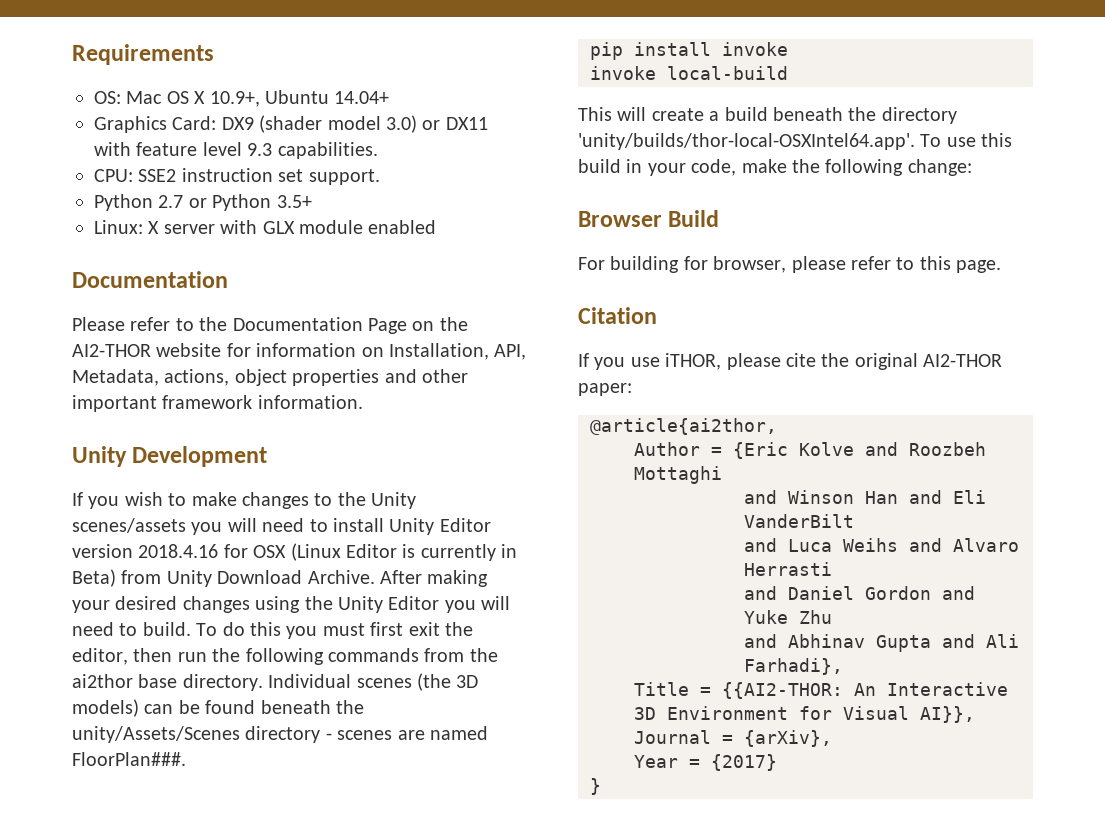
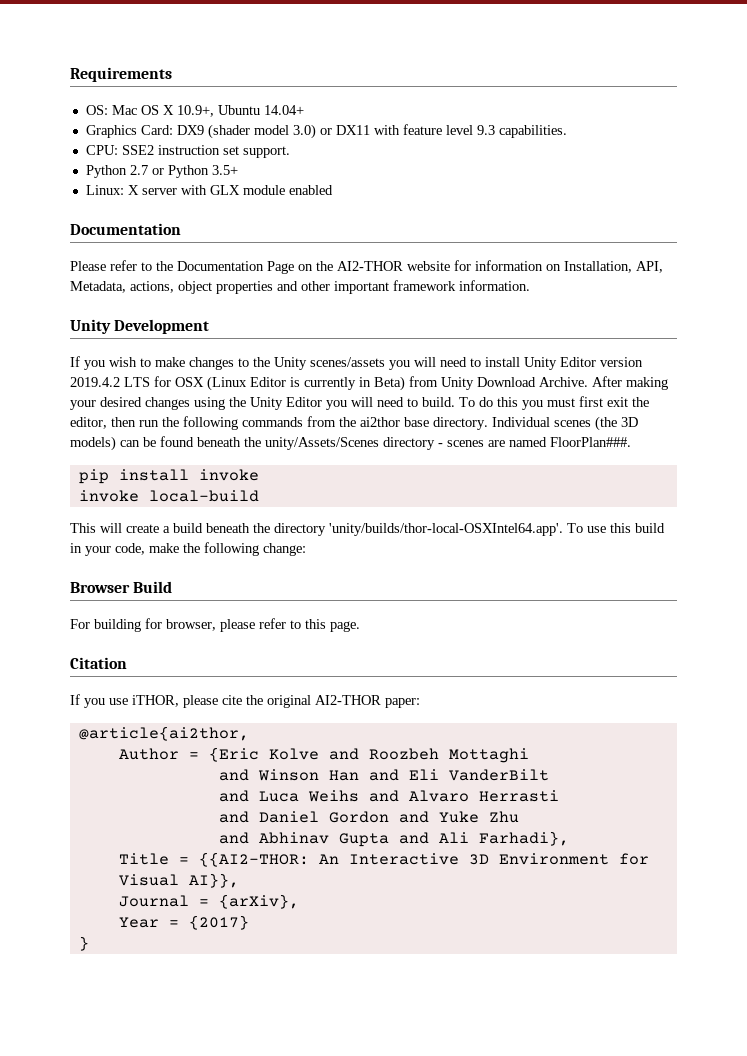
- If you wish to make changes to the Unity scenes/assets you will need to install Unity Editor version 2018.4.16 for OSX (Linux Editor is currently in Beta) from Unity Download Archive.
+ If you wish to make changes to the Unity scenes/assets you will need to install Unity Editor version 2019.4.2 LTS for OSX (Linux Editor is currently in Beta) from Unity Download Archive.

